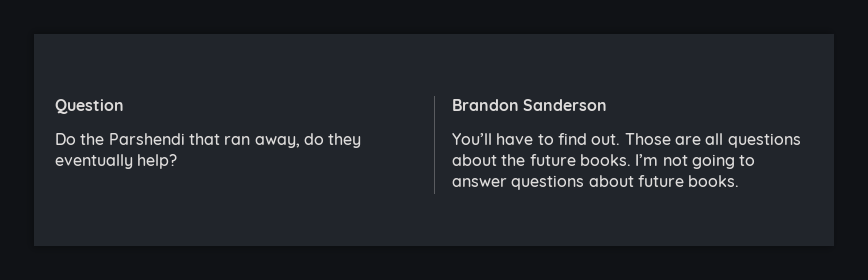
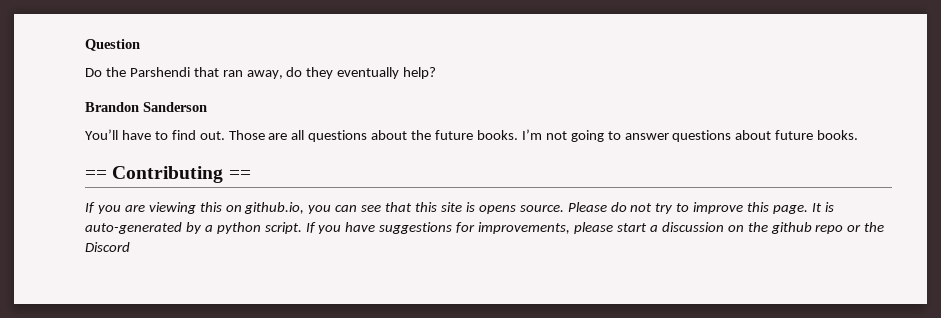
+ == Contributing ==
+ If you are viewing this on github.io, you can see that this site is opens source. Please do not try to improve this page. It is auto-generated by a python script. If you have suggestions for improvements, please start a discussion on the github repo or the Discord

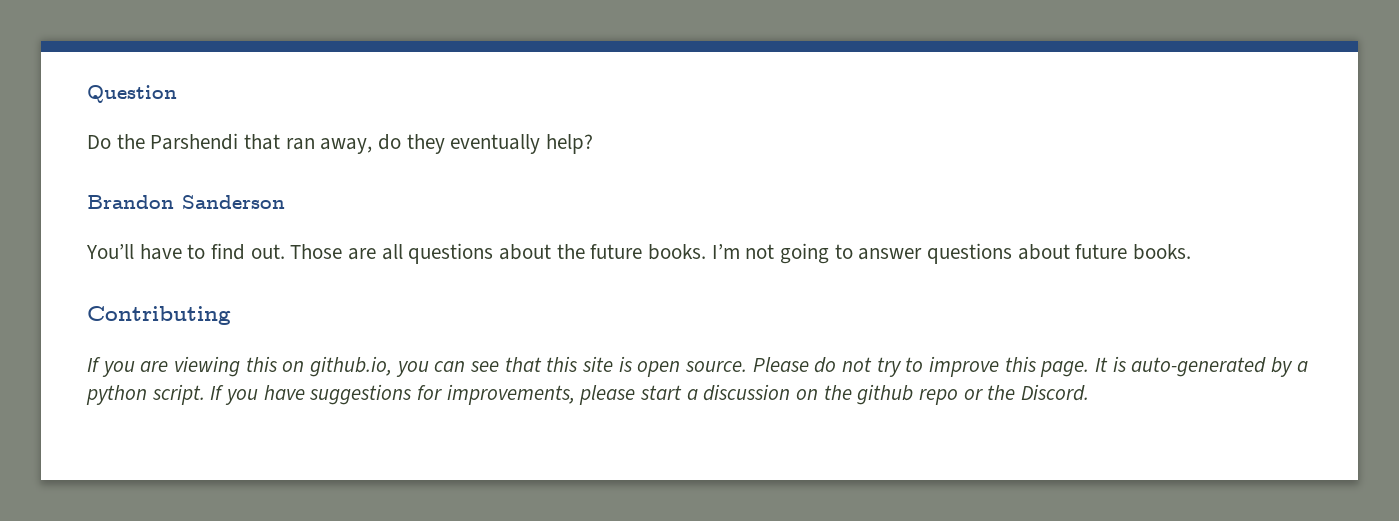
- == Contributing ==
+ Contributing
- If you are viewing this on github.io, you can see that this site is opens source.
+ If you are viewing this on github.io, you can see that this site is open source.
- If you have suggestions for improvements, please start a discussion on the github repo or the Discord
+ If you have suggestions for improvements, please start a discussion on the github repo or the Discord.

